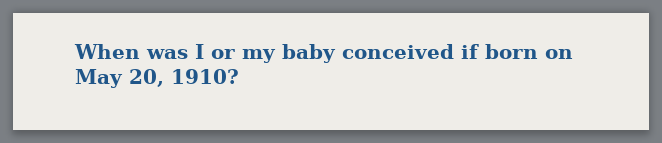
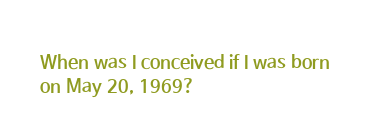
- When was I or my baby conceived if born on May 20, 1910?
+ When was I conceived if I was born on May 20, 1969?

